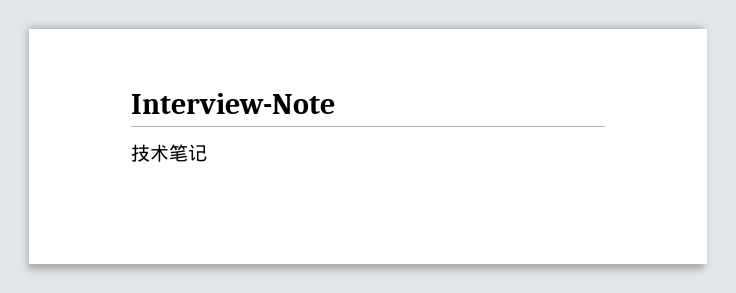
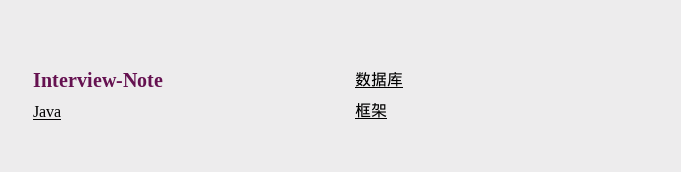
- 技术笔记
+ Java
+ 数据库
+ 框架

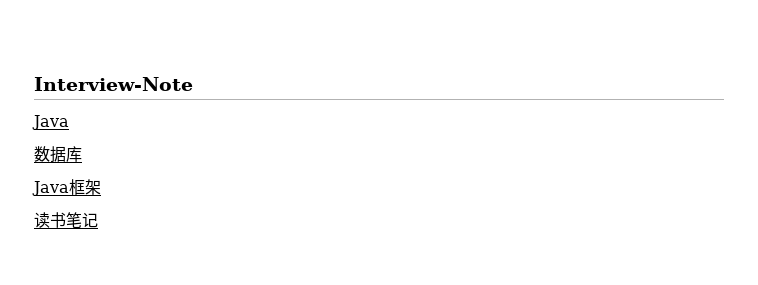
- 框架
+ Java框架
+ 读书笔记

